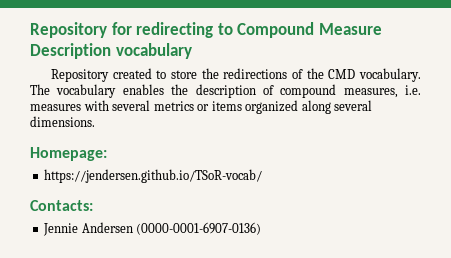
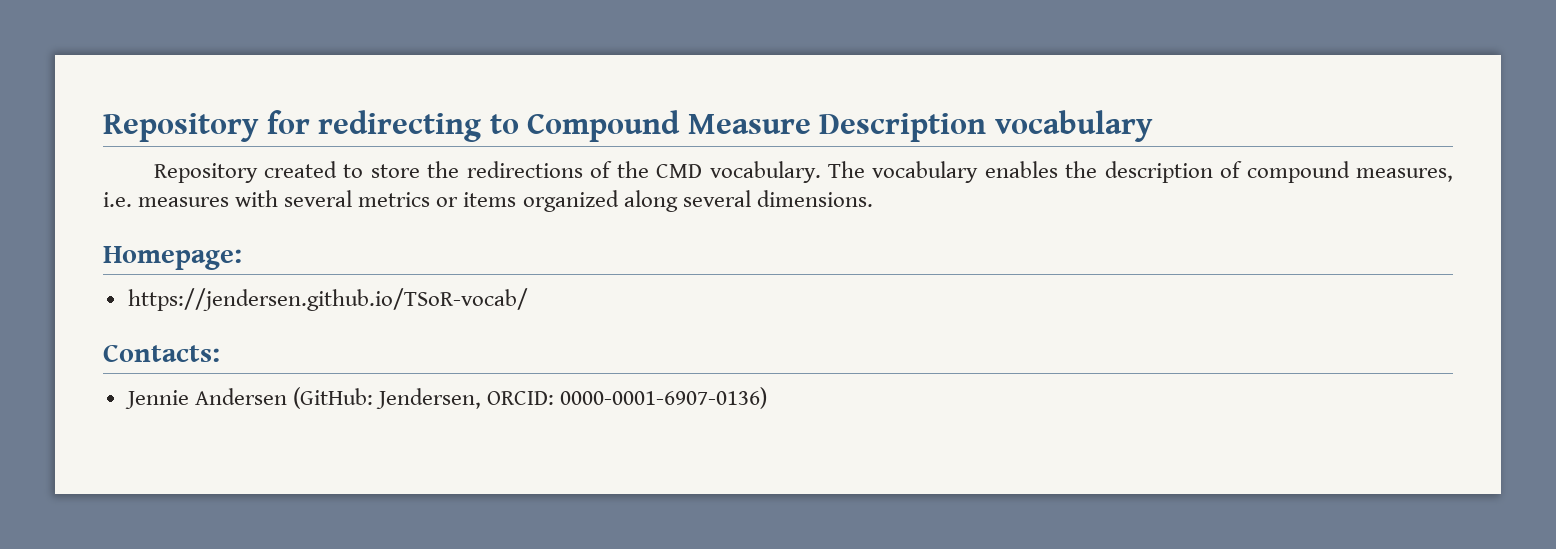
- Jennie Andersen (0000-0001-6907-0136)
+ Jennie Andersen (GitHub: Jendersen, ORCID: 0000-0001-6907-0136)

